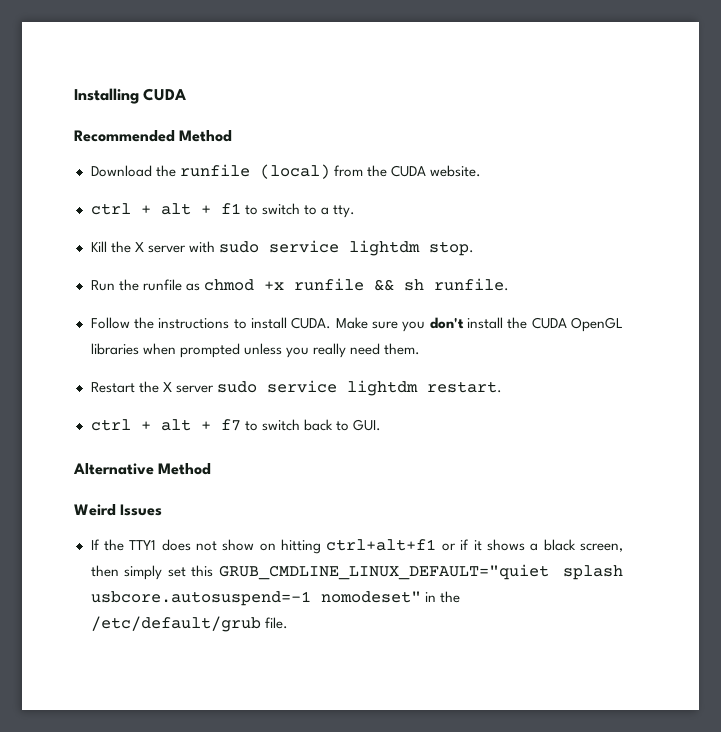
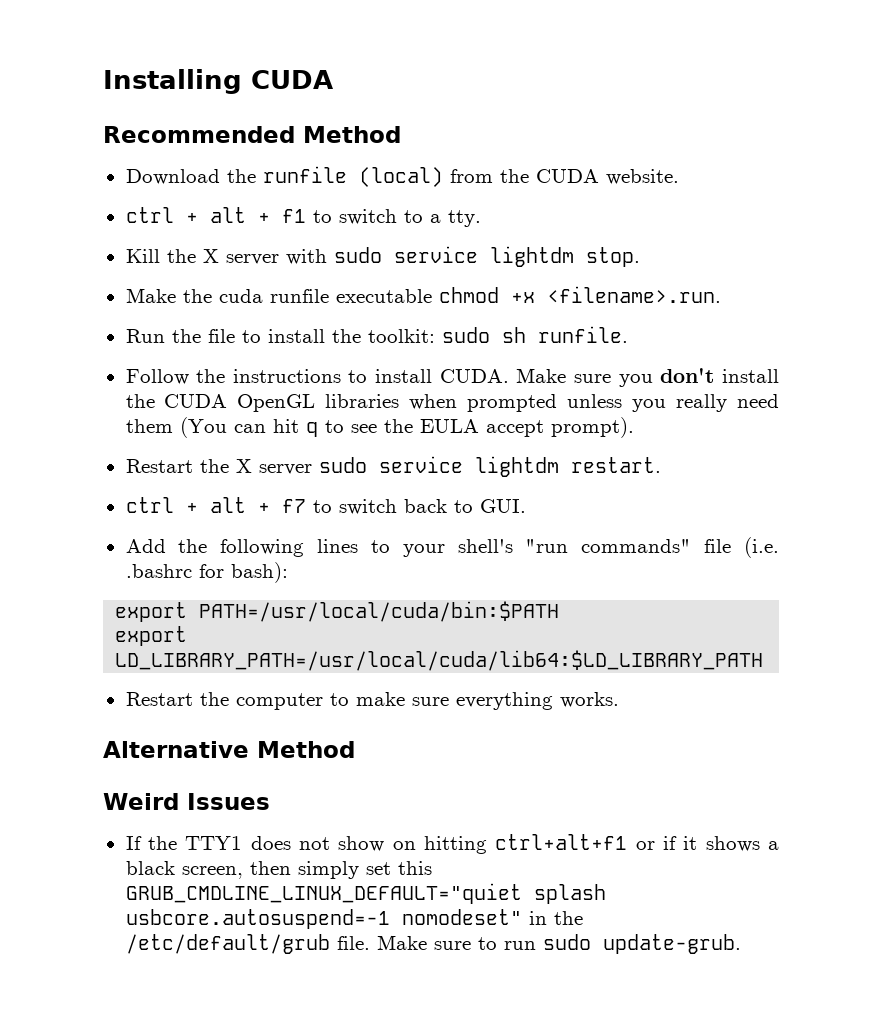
- Run the runfile as chmod +x runfile && sh runfile.
+ Make the cuda runfile executable chmod +x <filename>.run.
+ Run the file to install the toolkit: sudo sh runfile.
- Make sure you don't install the CUDA OpenGL libraries when prompted unless you really need them.
+ Make sure you don't install the CUDA OpenGL libraries when prompted unless you really need them (You can hit q to see the EULA accept prompt).
+ Add the following lines to your shell's "run commands" file (i.e. .bashrc for bash):
+ export PATH=/usr/local/cuda/bin:$PATH
+ export LD_LIBRARY_PATH=/usr/local/cuda/lib64:$LD_LIBRARY_PATH
+ Restart the computer to make sure everything works.
+ Make sure to run sudo update-grub.

